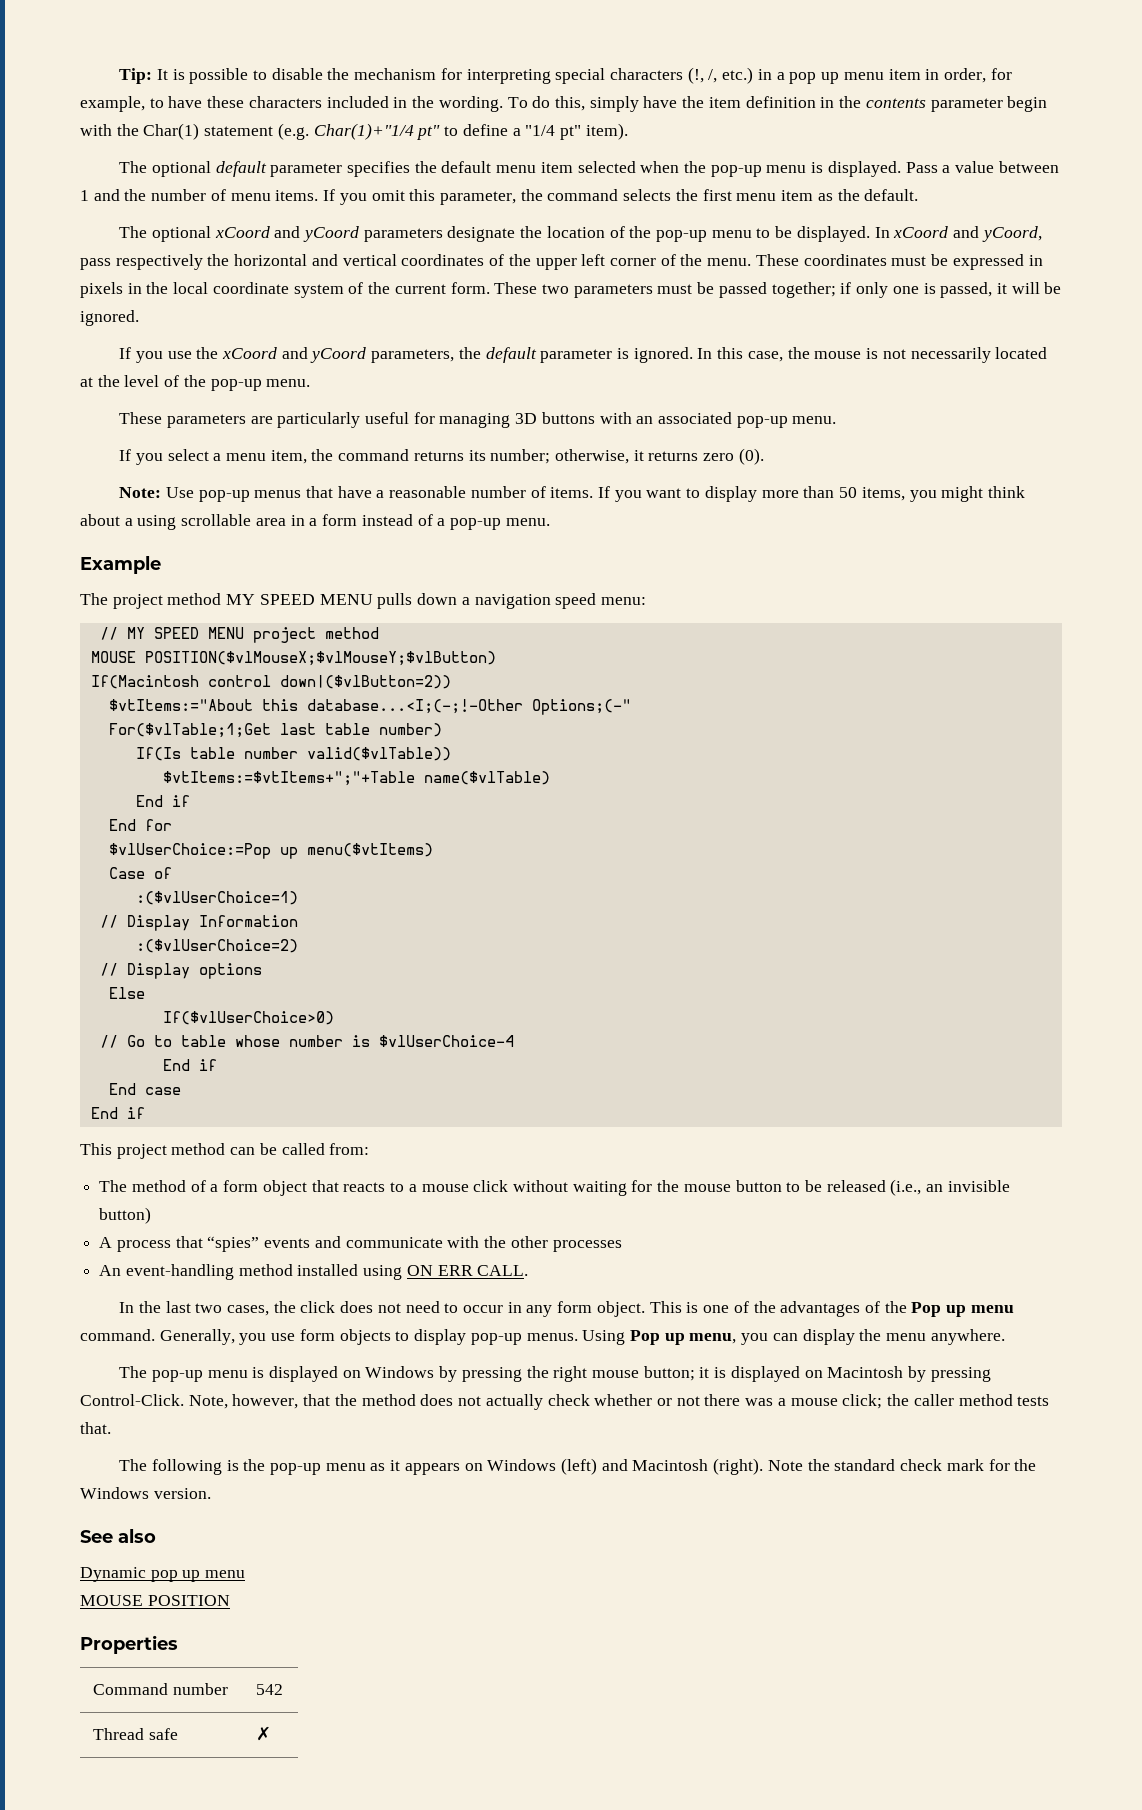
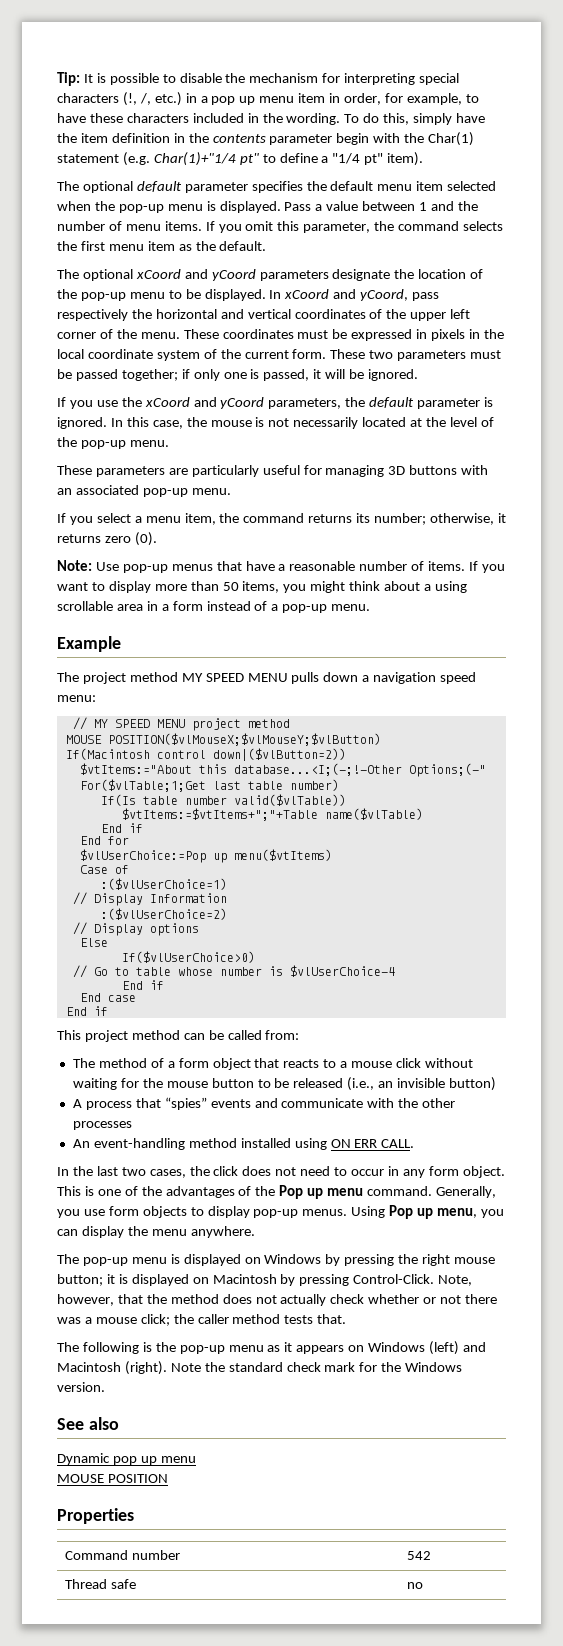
- Thread safe | ✗
+ Thread safe | no

